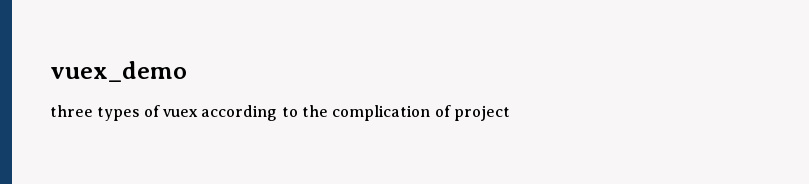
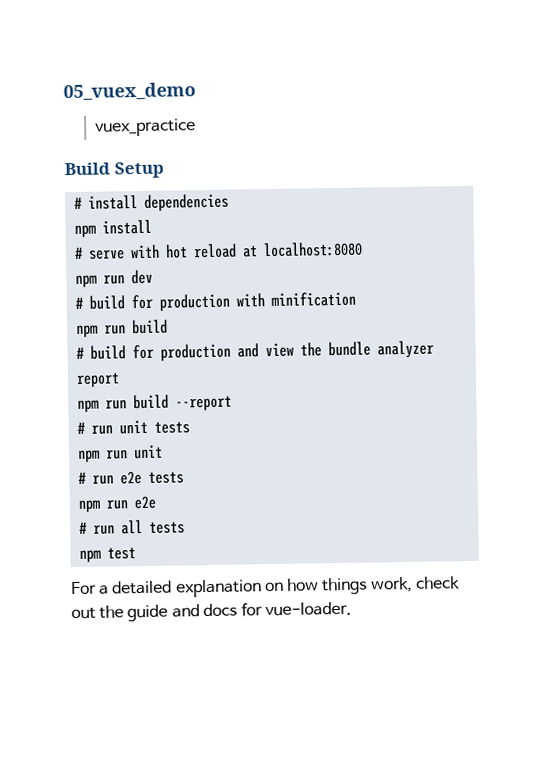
- vuex_demo
- three types of vuex according to the complication of project
+ 05_vuex_demo
+ vuex_practice
+ Build Setup
+ # install dependencies
+ npm install
+ # serve with hot reload at localhost:8080
+ npm run dev
+ # build for production with minification
+ npm run build
+ # build for production and view the bundle analyzer report
+ npm run build --report
+ # run unit tests
+ npm run unit
+ # run e2e tests
+ npm run e2e
+ # run all tests
+ npm test
+ For a detailed explanation on how things work, check out the guide and docs for vue-loader.

